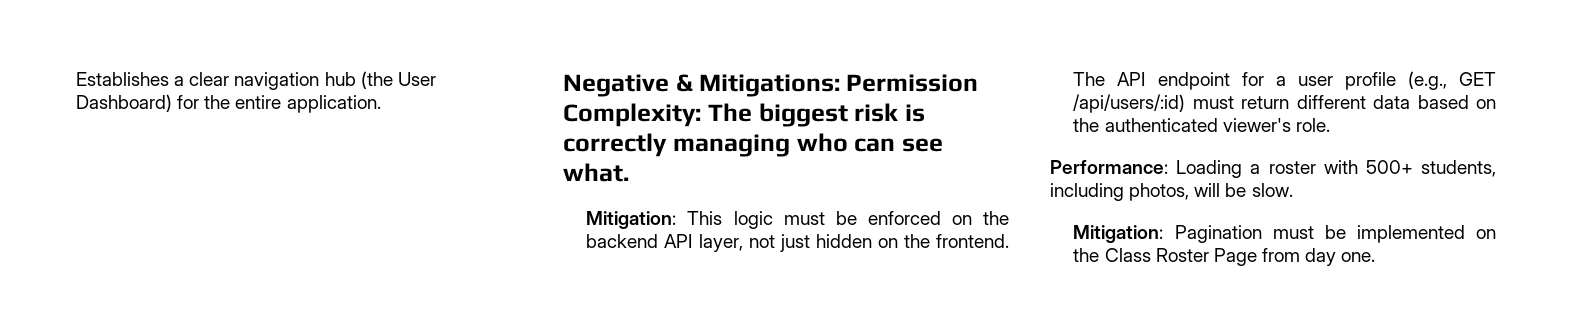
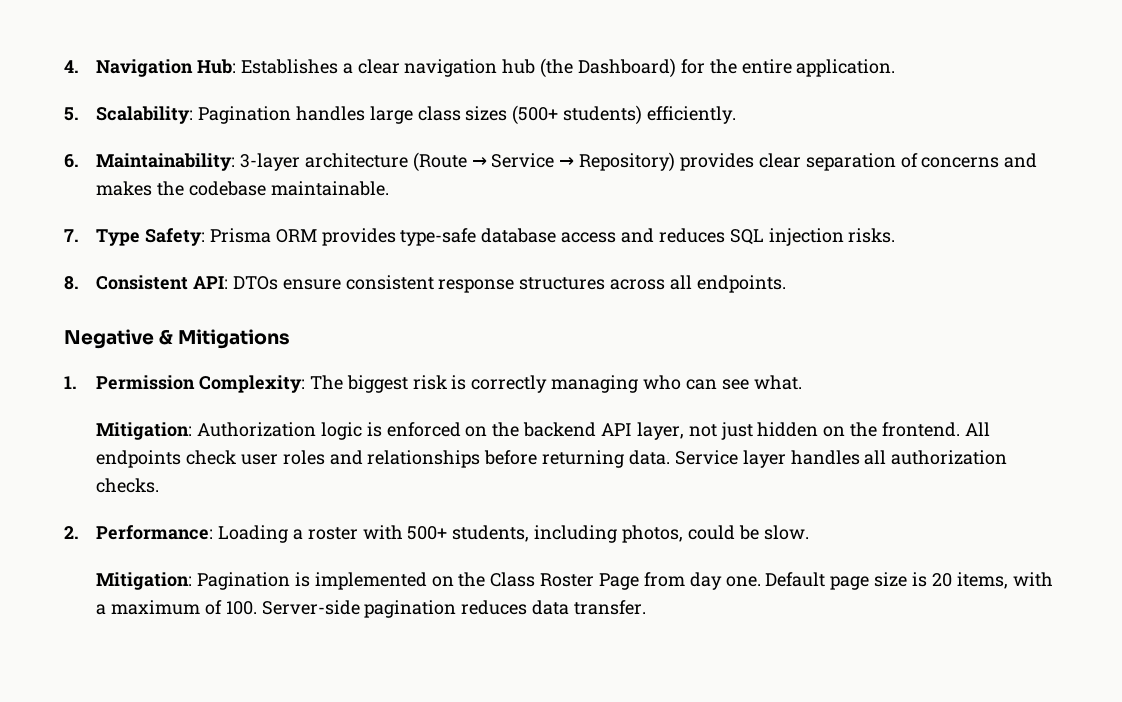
- Establishes a clear navigation hub (the User Dashboard) for the entire application.
+ 4. Navigation Hub: Establishes a clear navigation hub (the Dashboard) for the entire application.
+ 5. Scalability: Pagination handles large class sizes (500+ students) efficiently.
+ 6. Maintainability: 3-layer architecture (Route → Service → Repository) provides clear separation of concerns and makes the codebase maintainable.
+ 7. Type Safety: Prisma ORM provides type-safe database access and reduces SQL injection risks.
+ 8. Consistent API: DTOs ensure consistent response structures across all endpoints.
- Negative & Mitigations: Permission Complexity: The biggest risk is correctly managing who can see what.
+ Negative & Mitigations
+ 1. Permission Complexity: The biggest risk is correctly managing who can see what.
- Mitigation: This logic must be enforced on the backend API layer, not just hidden on the frontend.
+ Mitigation: Authorization logic is enforced on the backend API layer, not just hidden on the frontend.
- The API endpoint for a user profile (e.g., GET /api/users/:id) must return different data based on the authenticated viewer's role.
- Performance: Loading a roster with 500+ students, including photos, will be slow.
+ All endpoints check user roles and relationships before returning data. Service layer handles all authorization checks.
+ 2. Performance: Loading a roster with 500+ students, including photos, could be slow.
- Mitigation: Pagination must be implemented on the Class Roster Page from day one.
+ Mitigation: Pagination is implemented on the Class Roster Page from day one.
+ Default page size is 20 items, with a maximum of 100. Server-side pagination reduces data transfer.

